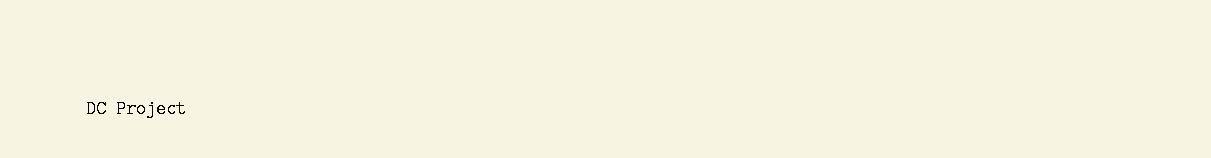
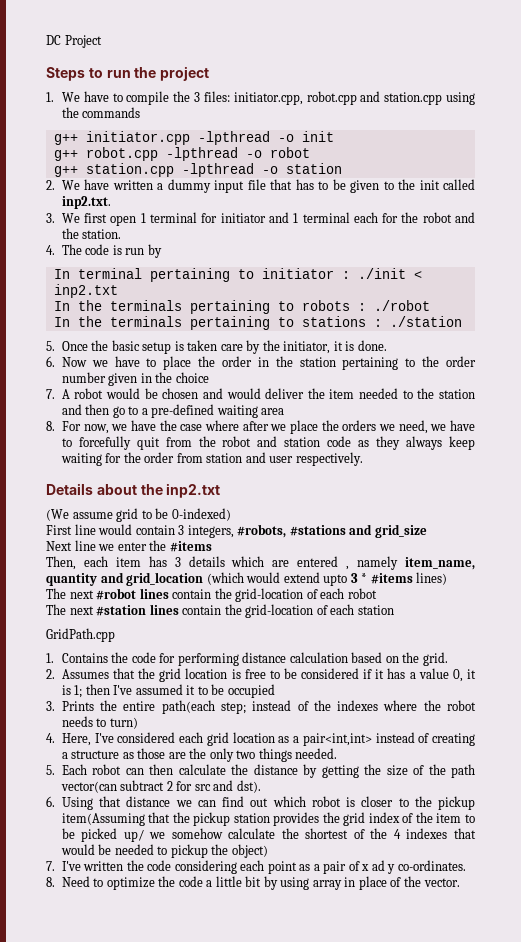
+ Steps to run the project
+ 1. We have to compile the 3 files: initiator.cpp, robot.cpp and station.cpp using the commands
+ g++ initiator.cpp -lpthread -o init
+ g++ robot.cpp -lpthread -o robot
+ g++ station.cpp -lpthread -o station
+ 2. We have written a dummy input file that has to be given to the init called inp2.txt.
+ 3. We first open 1 terminal for initiator and 1 terminal each for the robot and the station.
+ 4. The code is run by
+ In terminal pertaining to initiator : ./init < inp2.txt
+ In the terminals pertaining to robots : ./robot
+ In the terminals pertaining to stations : ./station
+ 5. Once the basic setup is taken care by the initiator, it is done.
+ 6. Now we have to place the order in the station pertaining to the order number given in the choice
+ 7. A robot would be chosen and would deliver the item needed to the station and then go to a pre-defined waiting area
+ 8. For now, we have the case where after we place the orders we need, we have to forcefully quit from the robot and station code as they always keep waiting for the order from station and user respectively.
+ Details about the inp2.txt
+ (We assume grid to be 0-indexed)
+ First line would contain 3 integers, #robots, #stations and grid_size
+ Next line we enter the #items
+ Then, each item has 3 details which are entered , namely item_name, quantity and grid_location (which would extend upto 3 * #items lines)
+ The next #robot lines contain the grid-location of each robot
+ The next #station lines contain the grid-location of each station
+ GridPath.cpp
+ 1. Contains the code for performing distance calculation based on the grid.
+ 2. Assumes that the grid location is free to be considered if it has a value 0, it is 1; then I've assumed it to be occupied
+ 3. Prints the entire path(each step; instead of the indexes where the robot needs to turn)
+ 4. Here, I've considered each grid location as a pair<int,int> instead of creating a structure as those are the only two things needed.
+ 5. Each robot can then calculate the distance by getting the size of the path vector(can subtract 2 for src and dst).
+ 6. Using that distance we can find out which robot is closer to the pickup item(Assuming that the pickup station provides the grid index of the item to be picked up/ we somehow calculate the shortest of the 4 indexes that would be needed to pickup the object)
+ 7. I've written the code considering each point as a pair of x ad y co-ordinates.
+ 8. Need to optimize the code a little bit by using array in place of the vector.

